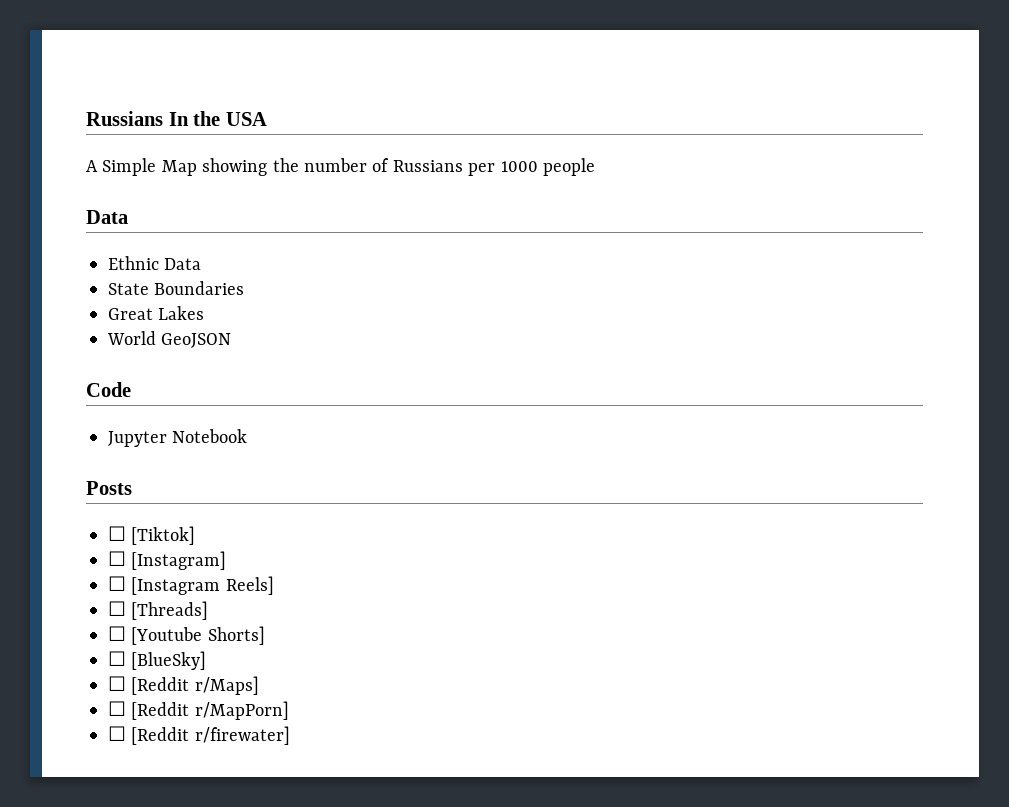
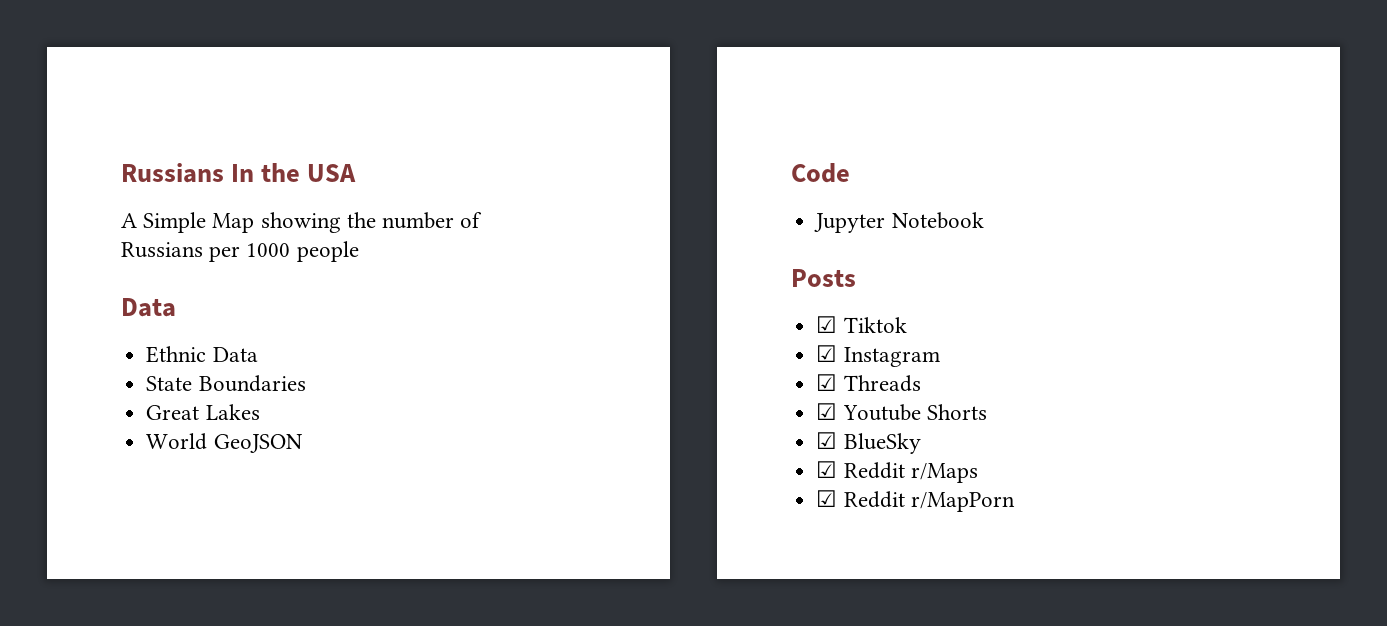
- ☐ [Tiktok]
- ☐ [Instagram]
- ☐ [Instagram Reels]
- ☐ [Threads]
- ☐ [Youtube Shorts]
- ☐ [BlueSky]
- ☐ [Reddit r/Maps]
- ☐ [Reddit r/MapPorn]
- ☐ [Reddit r/firewater]
+ ☑ Tiktok
+ ☑ Instagram
+ ☑ Threads
+ ☑ Youtube Shorts
+ ☑ BlueSky
+ ☑ Reddit r/Maps
+ ☑ Reddit r/MapPorn

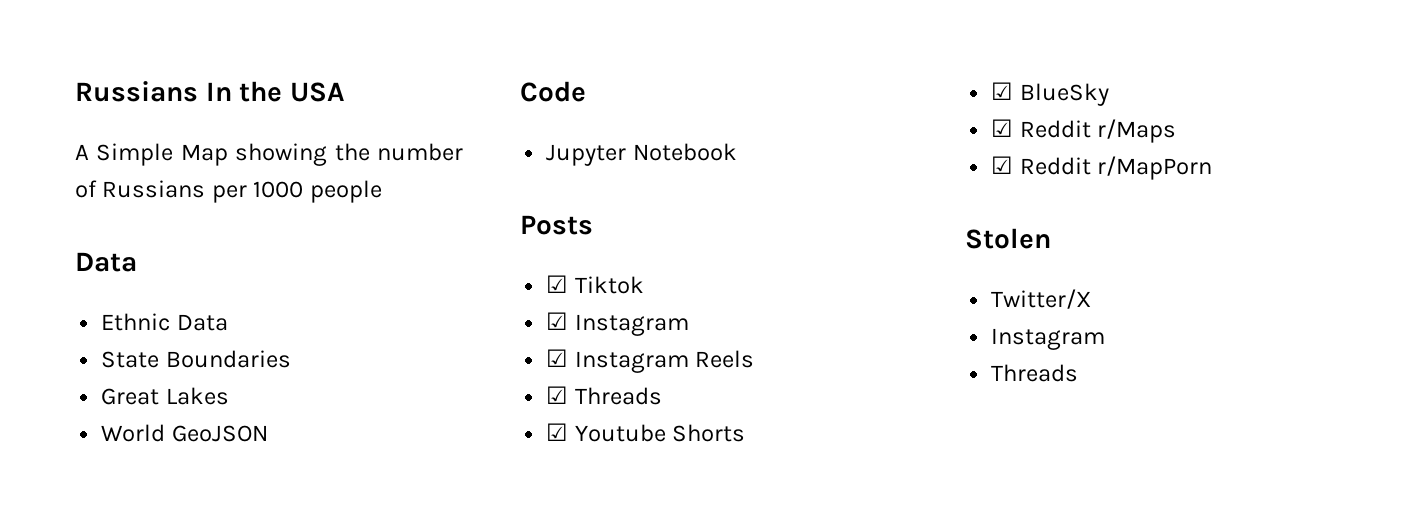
+ ☑ Instagram Reels
+ Stolen
+ Twitter/X
+ Instagram
+ Threads

